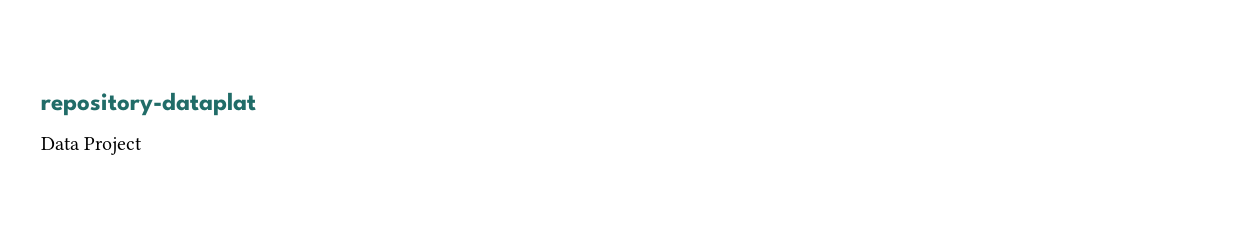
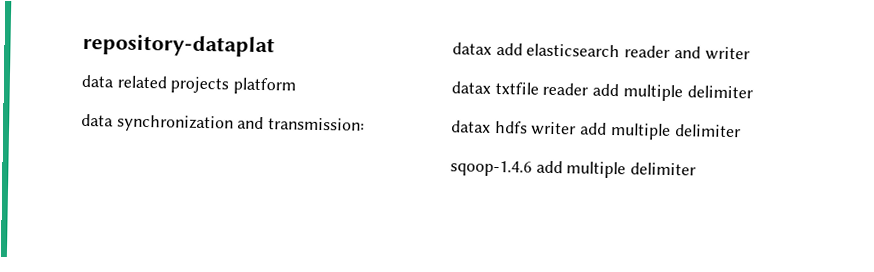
- Data Project
+ data related projects platform
+ data synchronization and transmission:
+ datax add elasticsearch reader and writer
+ datax txtfile reader add multiple delimiter
+ datax hdfs writer add multiple delimiter
+ sqoop-1.4.6 add multiple delimiter

